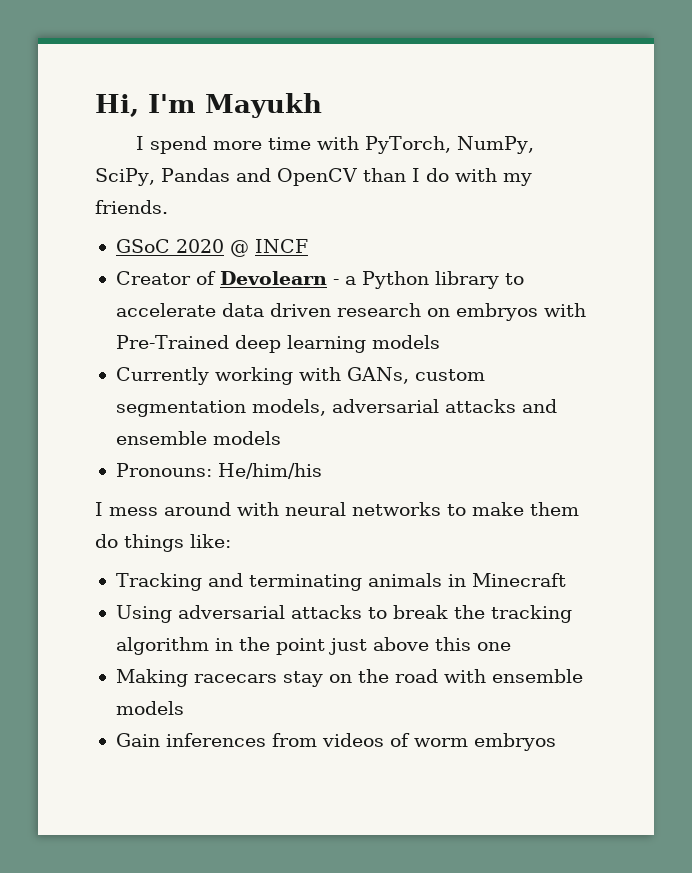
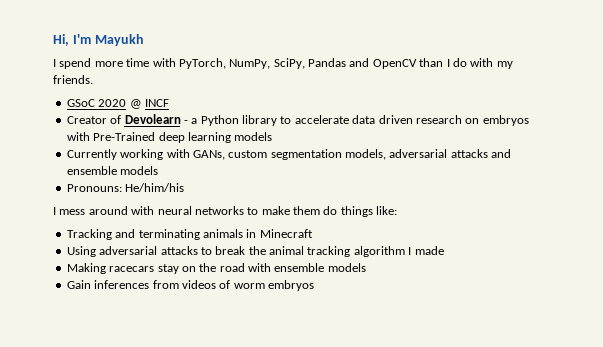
- Using adversarial attacks to break the tracking algorithm in the point just above this one
+ Using adversarial attacks to break the animal tracking algorithm I made

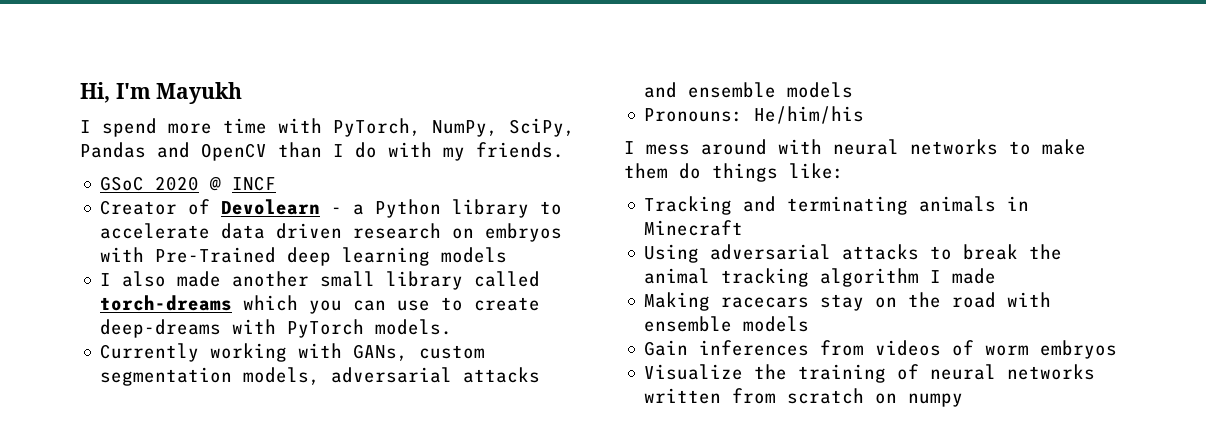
+ I also made another small library called torch-dreams which you can use to create deep-dreams with PyTorch models.
+ Visualize the training of neural networks written from scratch on numpy

